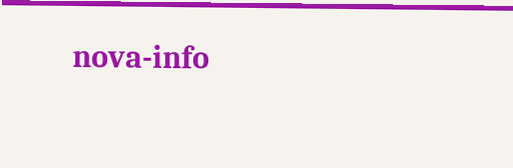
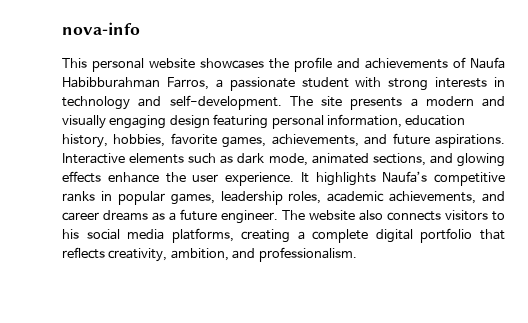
+ This personal website showcases the profile and achievements of Naufa Habibburahman Farros, a passionate student with strong interests in technology and self-development. The site presents a modern and visually engaging design featuring personal information, education history, hobbies, favorite games, achievements, and future aspirations. Interactive elements such as dark mode, animated sections, and glowing effects enhance the user experience. It highlights Naufa’s competitive ranks in popular games, leadership roles, academic achievements, and career dreams as a future engineer. The website also connects visitors to his social media platforms, creating a complete digital portfolio that reflects creativity, ambition, and professionalism.

